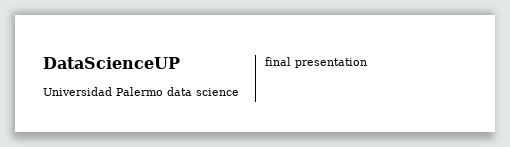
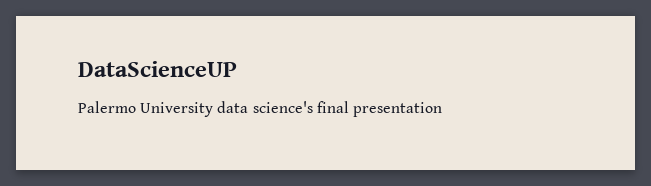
- Universidad Palermo data science final presentation
+ Palermo University data science's final presentation

